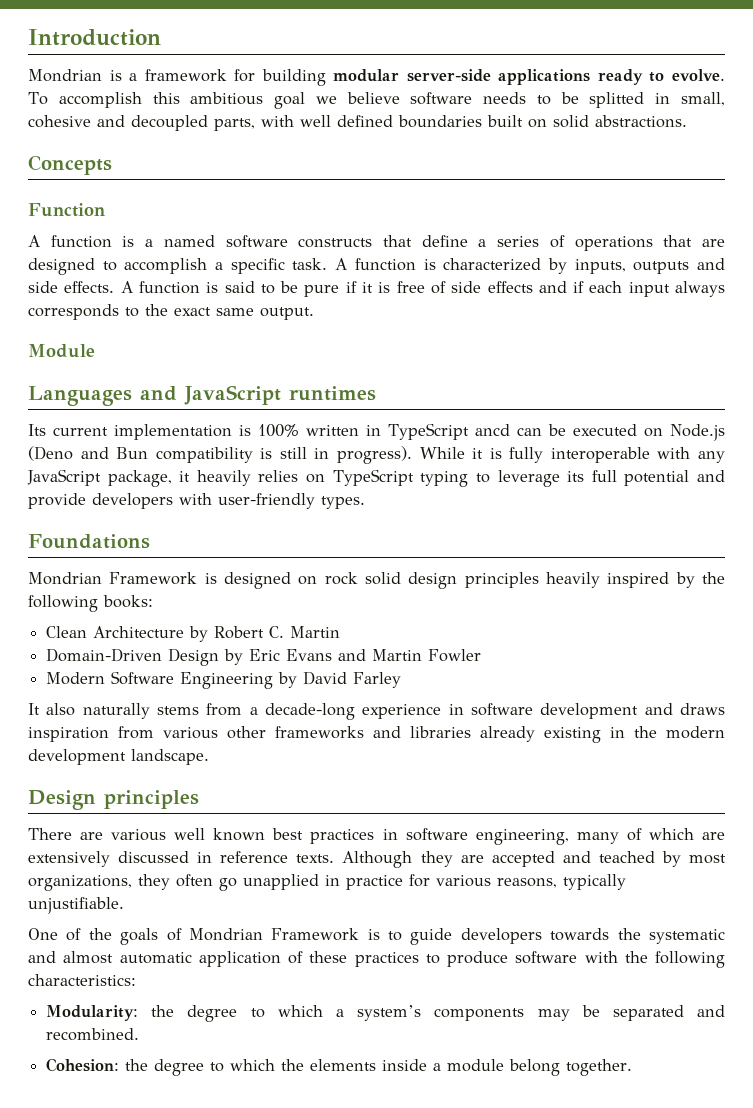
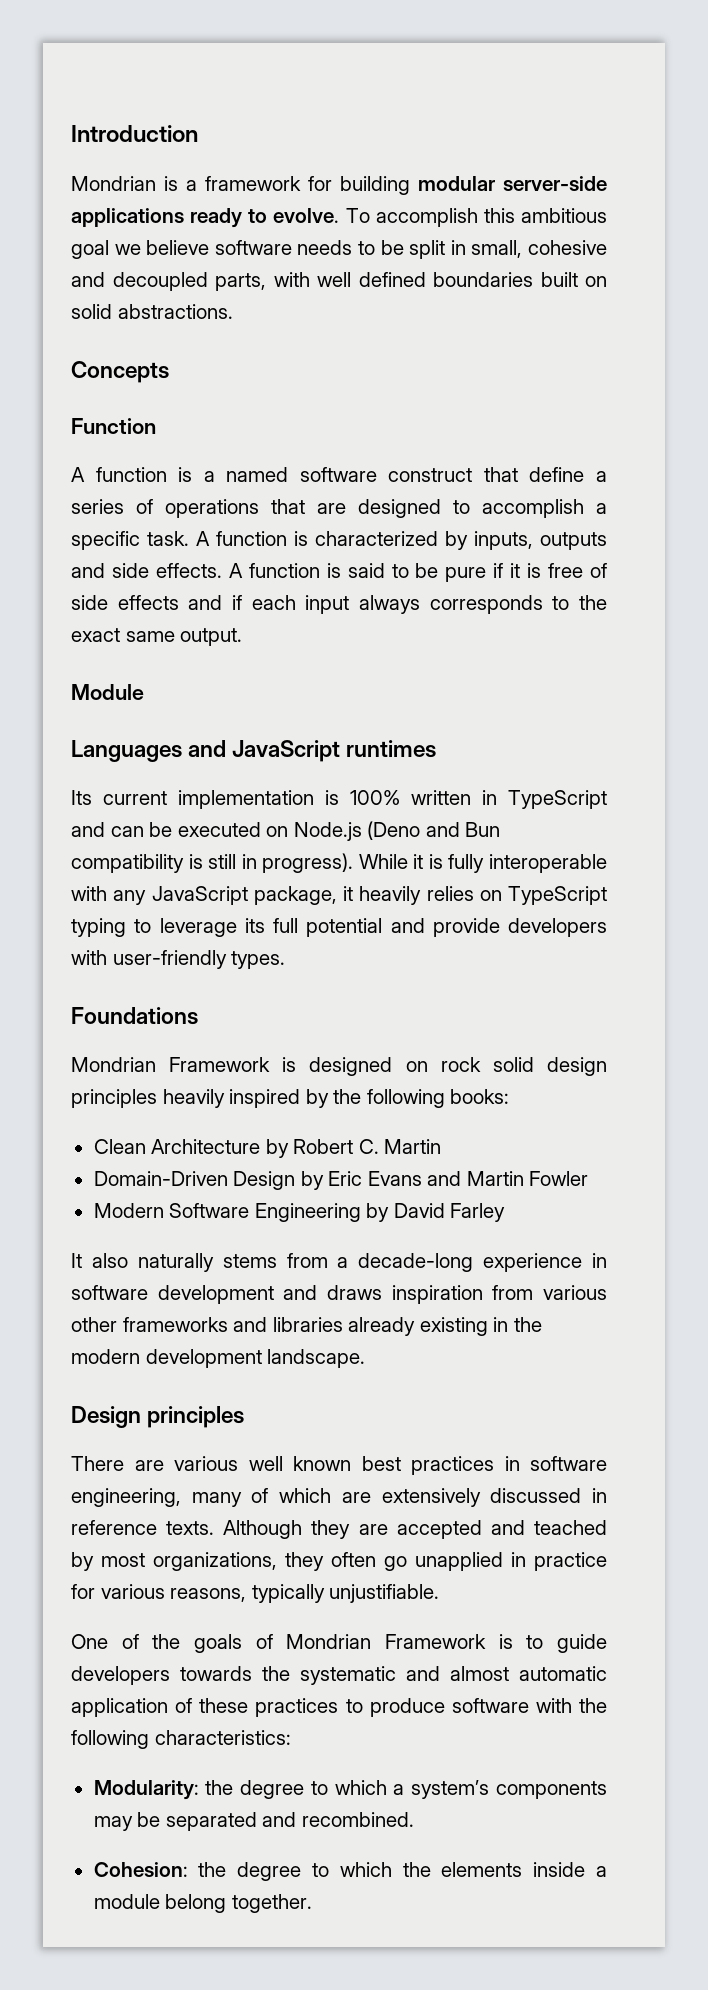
- To accomplish this ambitious goal we believe software needs to be splitted in small, cohesive and decoupled parts, with well defined boundaries built on solid abstractions.
+ To accomplish this ambitious goal we believe software needs to be split in small, cohesive and decoupled parts, with well defined boundaries built on solid abstractions.
- A function is a named software constructs that define a series of operations that are designed to accomplish a specific task.
+ A function is a named software construct that define a series of operations that are designed to accomplish a specific task.
- Its current implementation is 100% written in TypeScript ancd can be executed on Node.js (Deno and Bun compatibility is still in progress).
+ Its current implementation is 100% written in TypeScript and can be executed on Node.js (Deno and Bun compatibility is still in progress).

